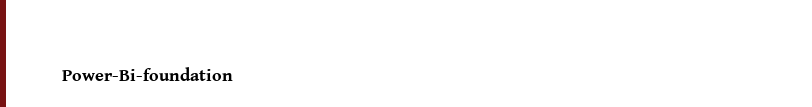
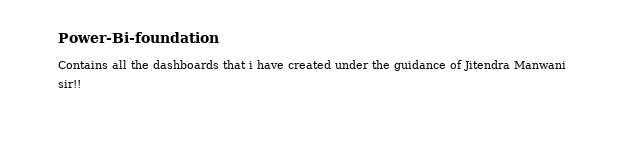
+ Contains all the dashboards that i have created under the guidance of Jitendra Manwani sir!!

